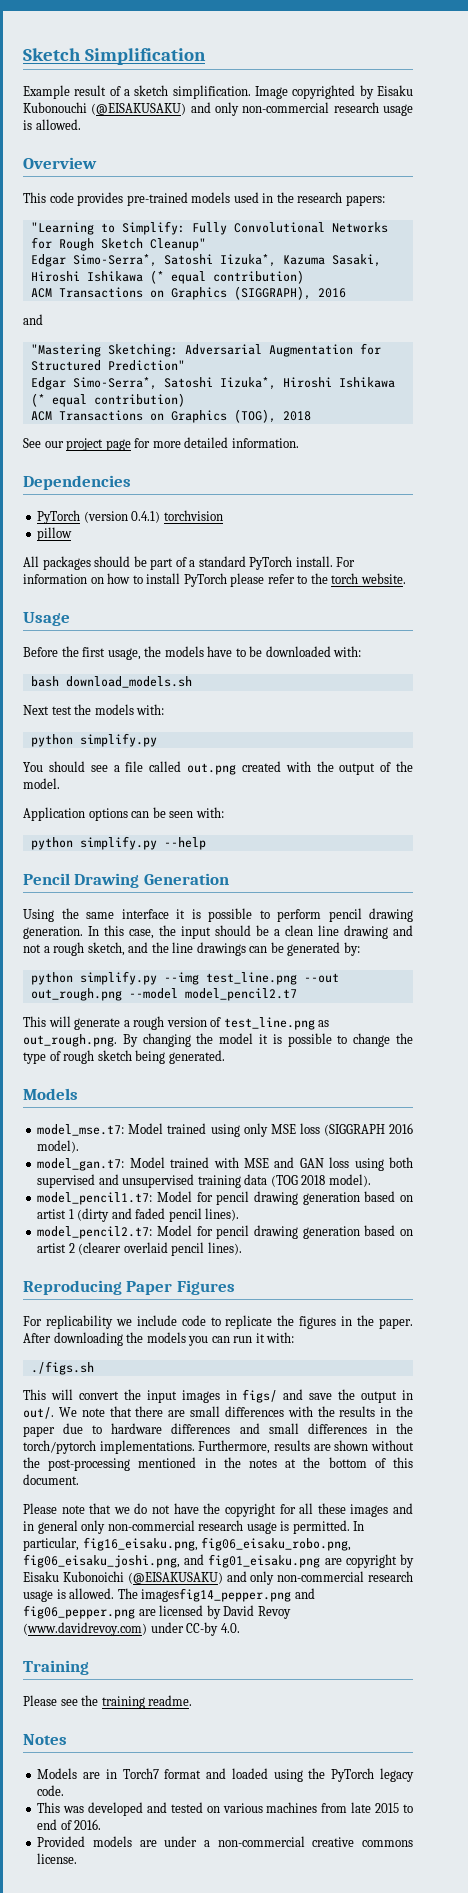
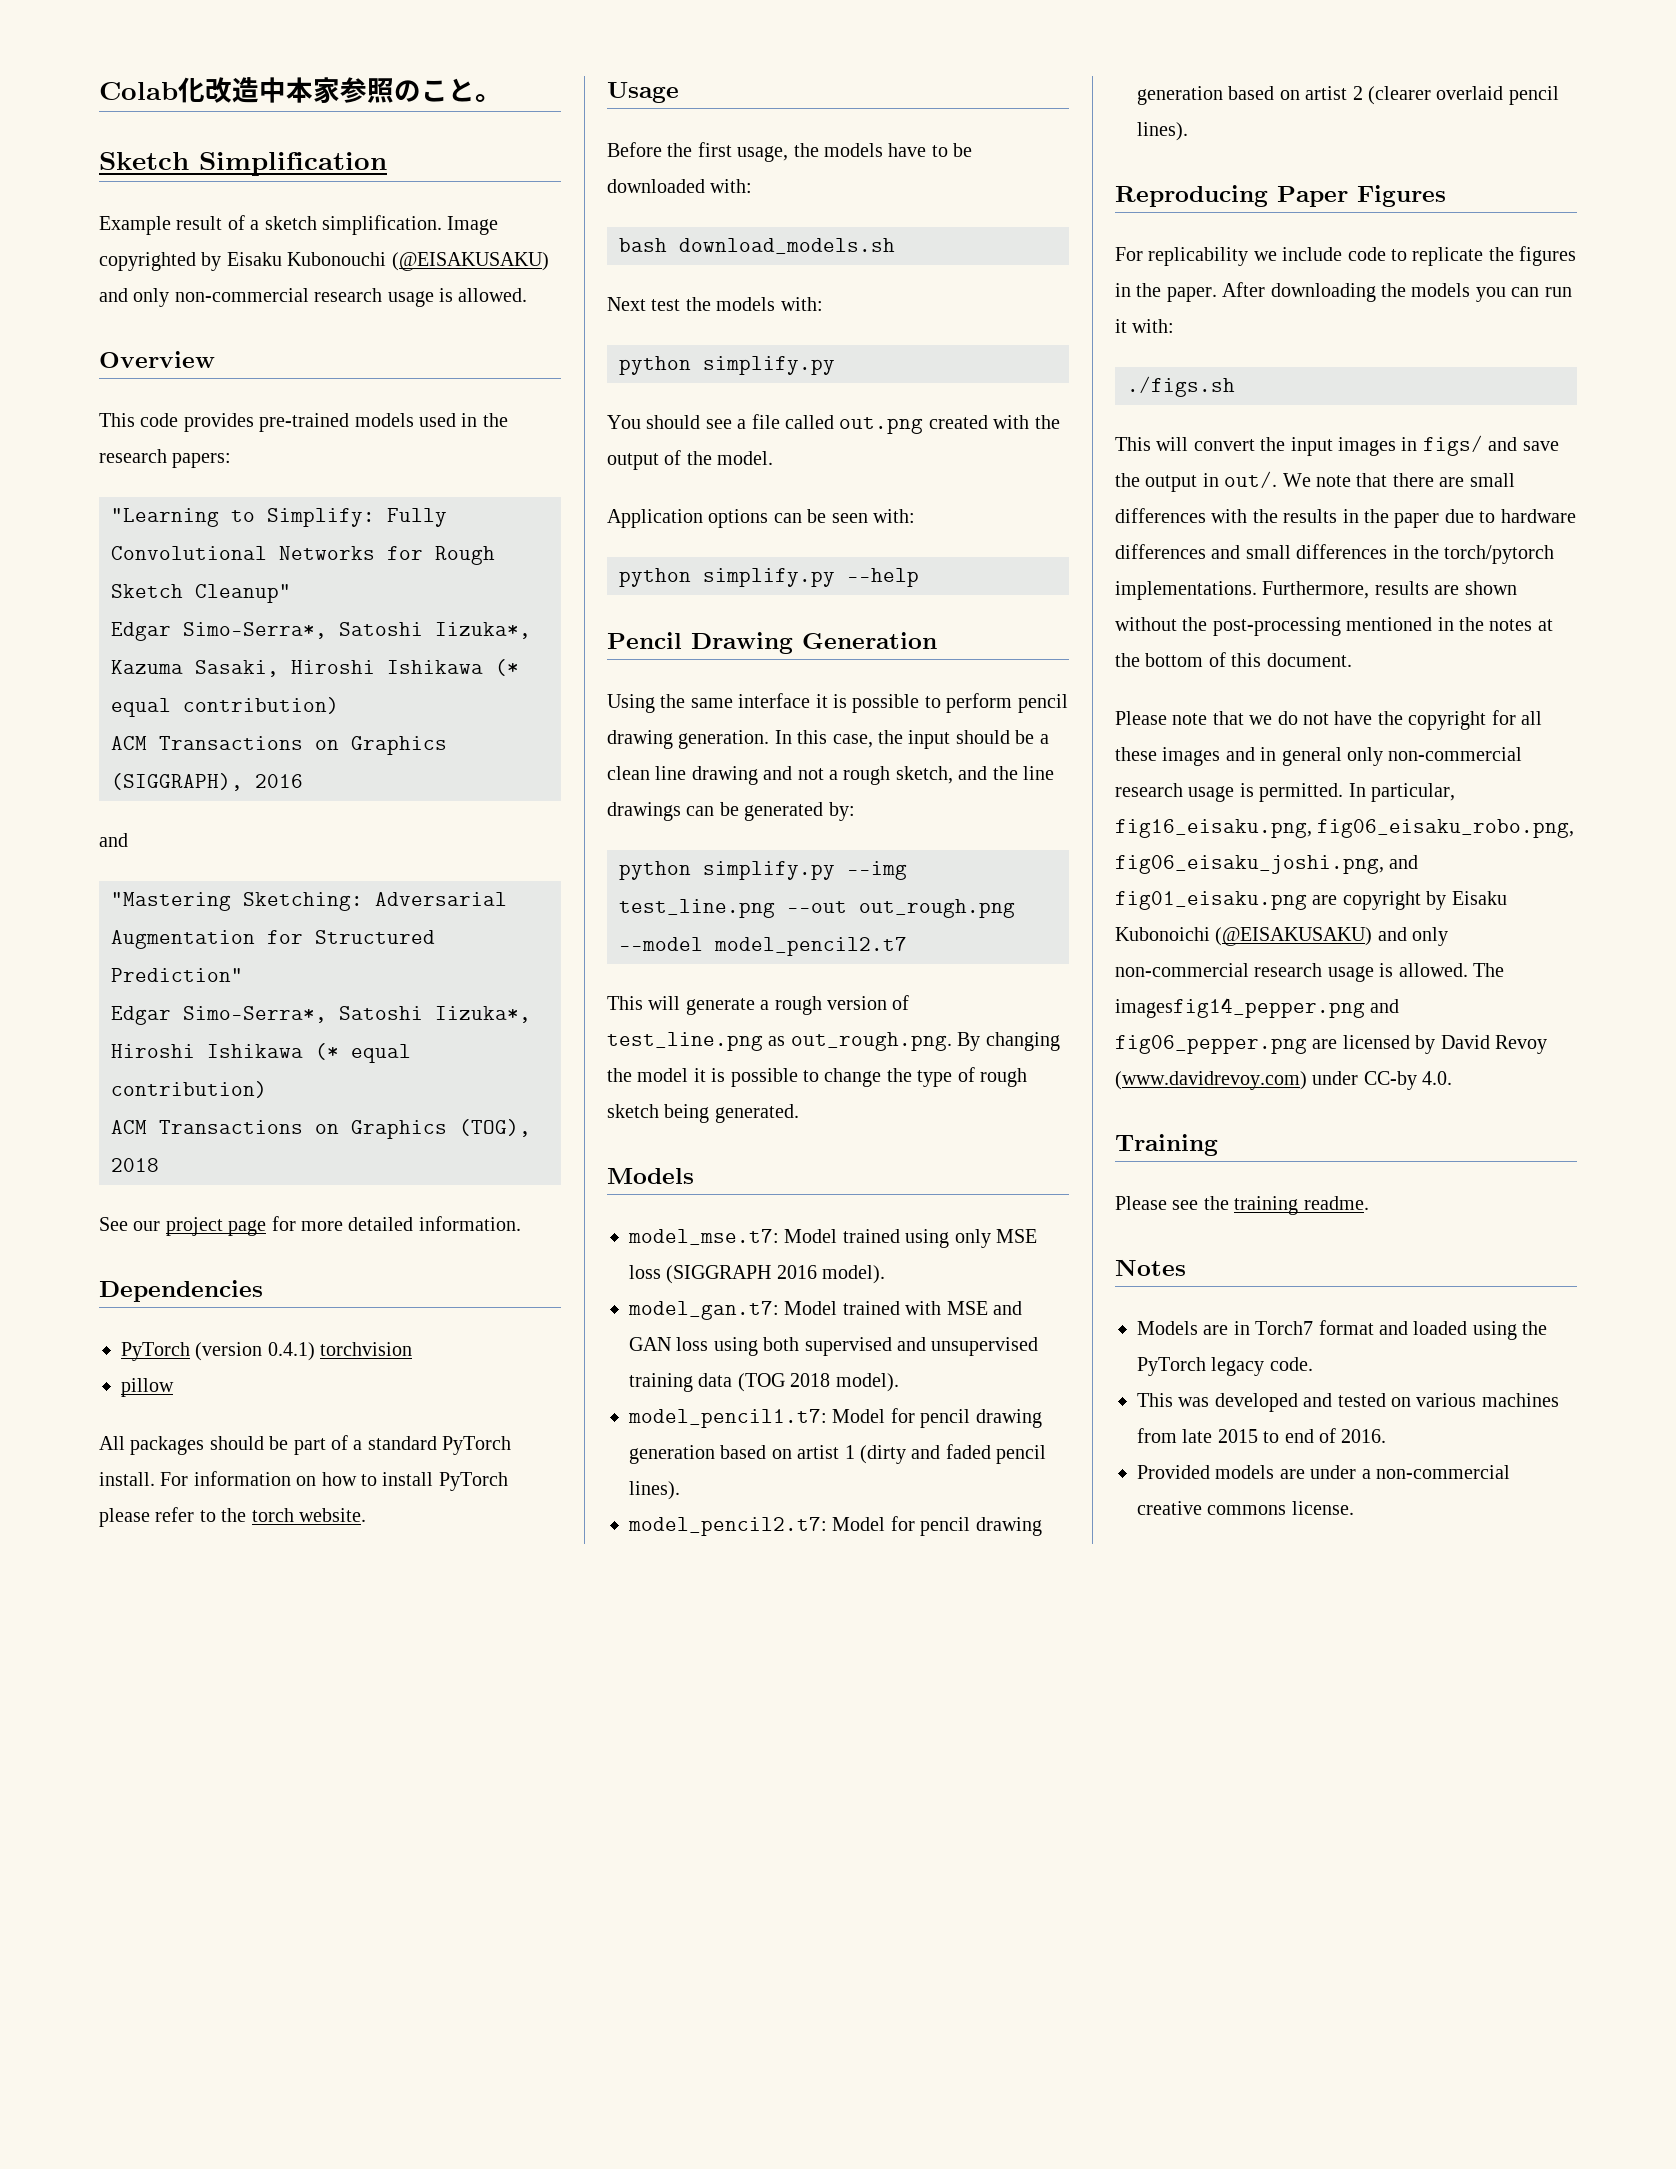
+ Colab化改造中本家参照のこと。

